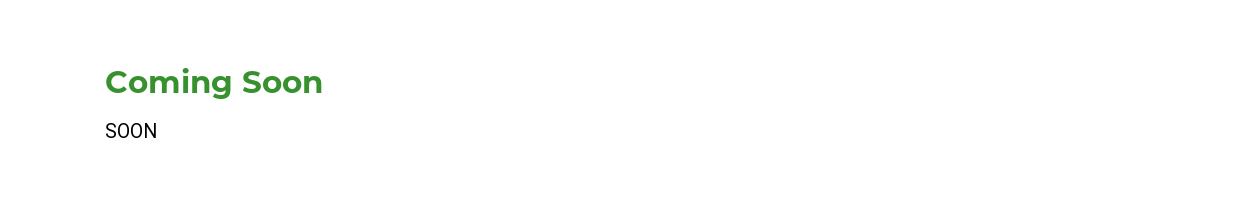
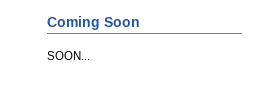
- SOON
+ SOON...

